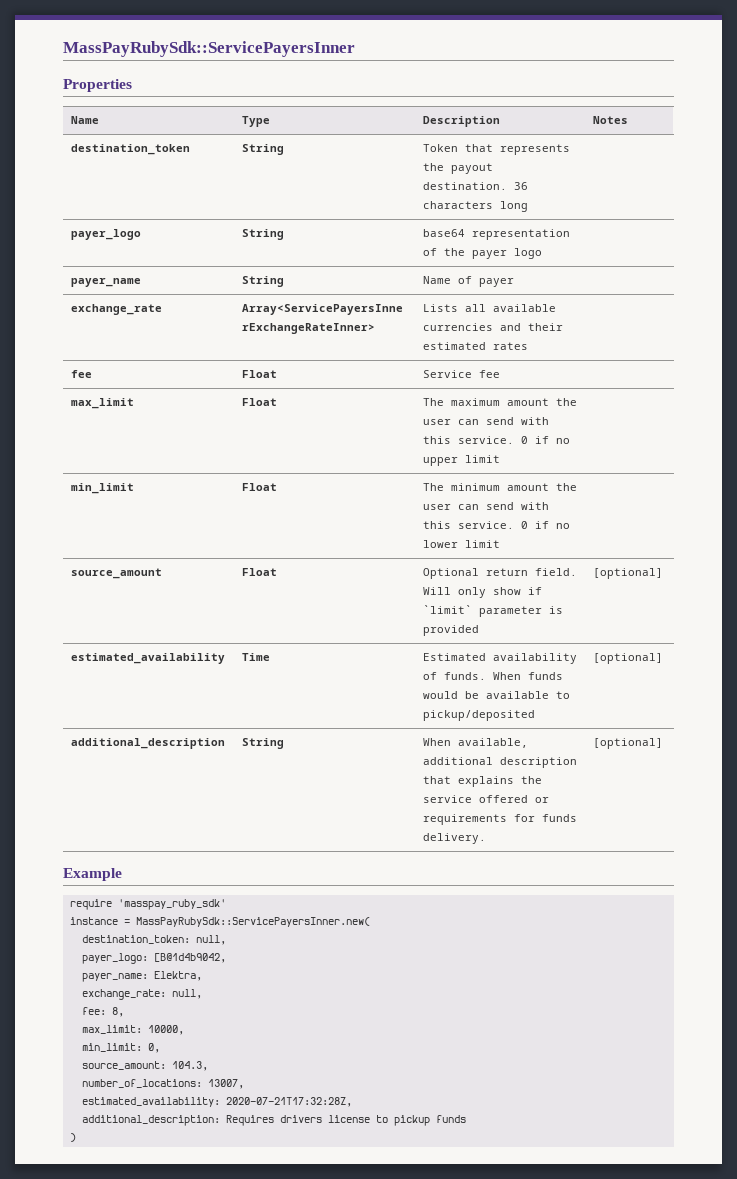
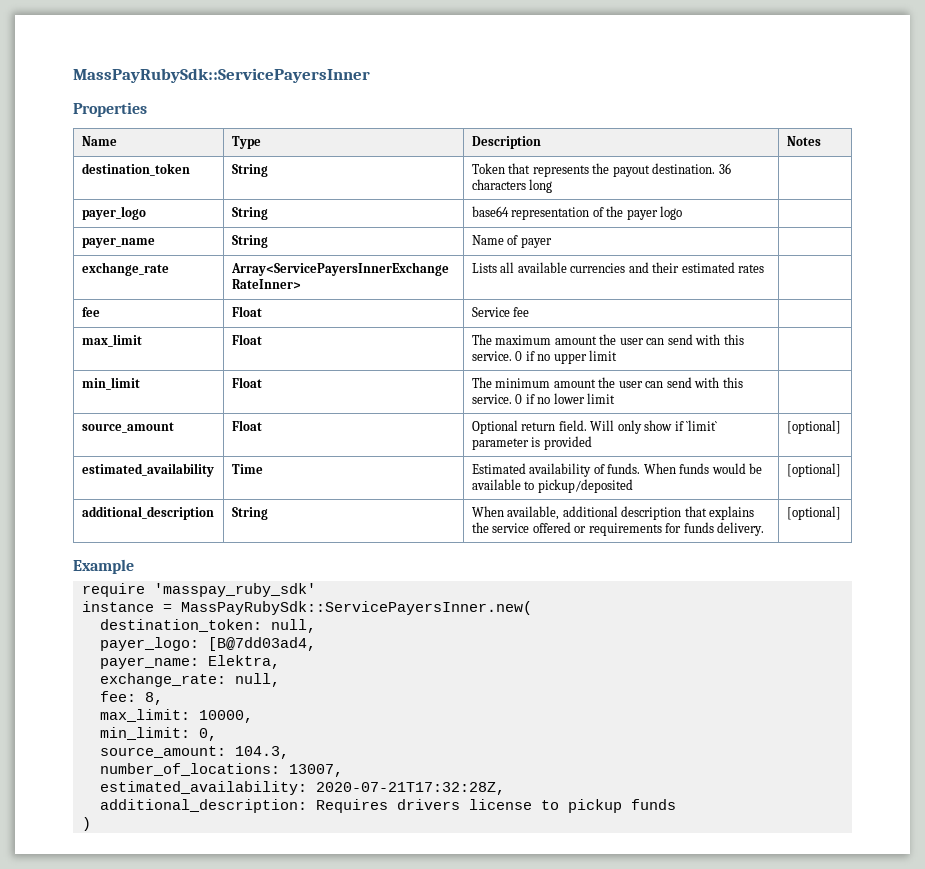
- payer_logo: [B@1d4b9042,
+ payer_logo: [B@7dd03ad4,

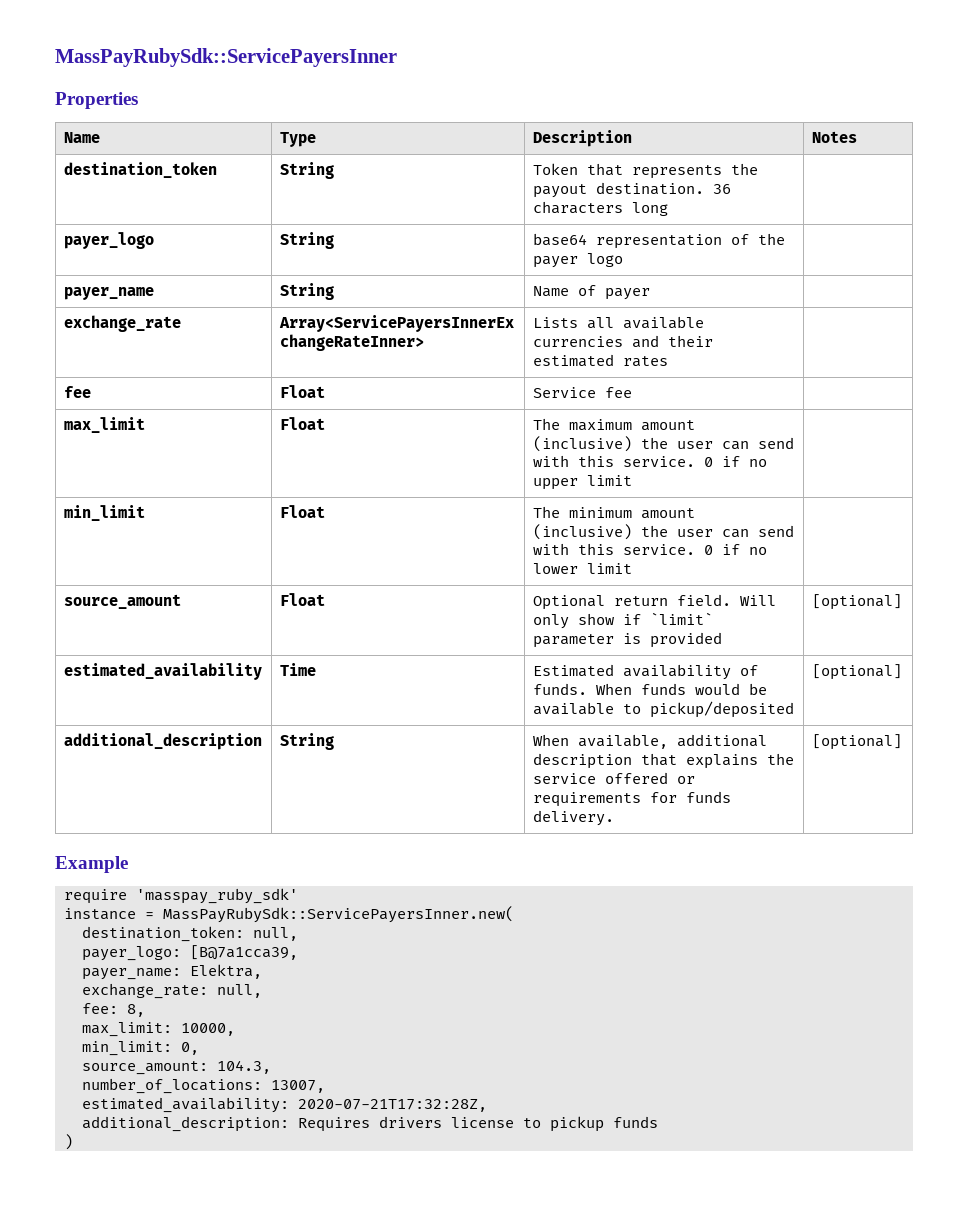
- max_limit | Float | The maximum amount the user can send with this service. 0 if no upper limit |
+ max_limit | Float | The maximum amount (inclusive) the user can send with this service. 0 if no upper limit |
- min_limit | Float | The minimum amount the user can send with this service. 0 if no lower limit |
+ min_limit | Float | The minimum amount (inclusive) the user can send with this service. 0 if no lower limit |
- payer_logo: [B@7dd03ad4,
+ payer_logo: [B@7a1cca39,

